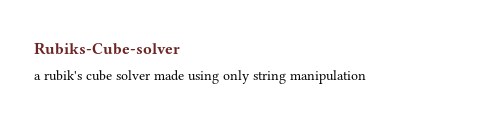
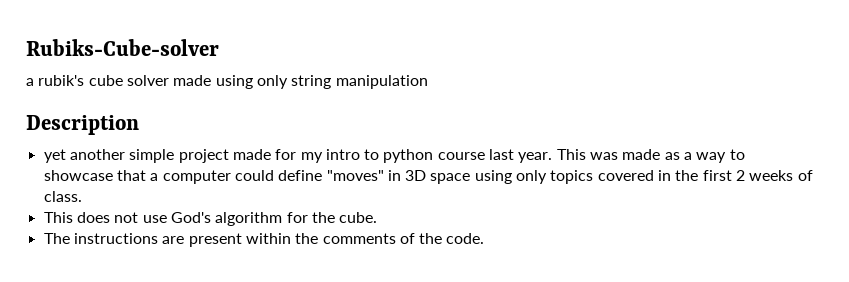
+ Description
+ yet another simple project made for my intro to python course last year. This was made as a way to showcase that a computer could define "moves" in 3D space using only topics covered in the first 2 weeks of class.
+ This does not use God's algorithm for the cube.
+ The instructions are present within the comments of the code.

